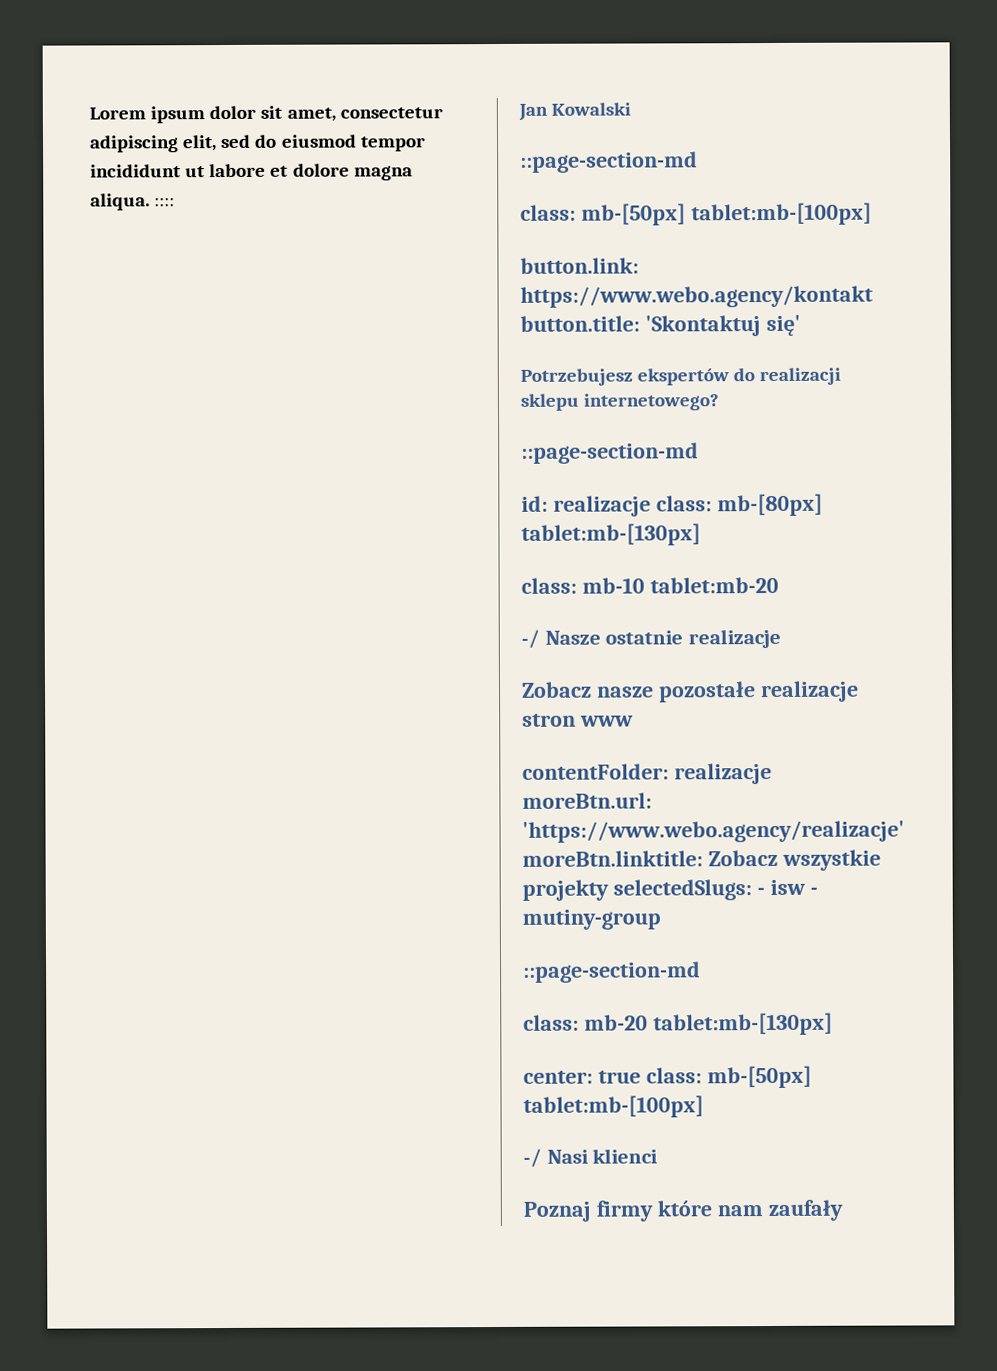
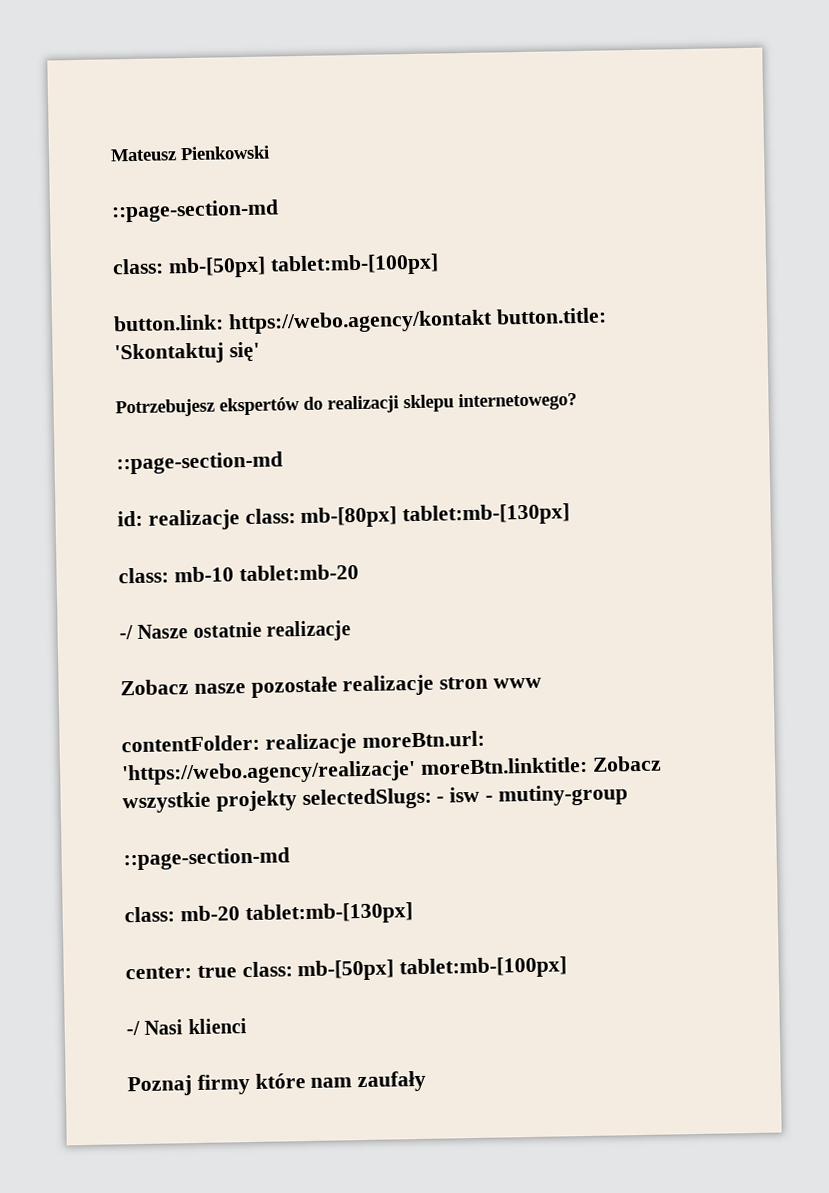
- Lorem ipsum dolor sit amet, consectetur adipiscing elit, sed do eiusmod tempor incididunt ut labore et dolore magna aliqua. ::::
- Jan Kowalski
+ Mateusz Pienkowski
- button.link: https://www.webo.agency/kontakt button.title: 'Skontaktuj się'
+ button.link: https://webo.agency/kontakt button.title: 'Skontaktuj się'
- contentFolder: realizacje moreBtn.url: 'https://www.webo.agency/realizacje' moreBtn.linktitle: Zobacz wszystkie projekty selectedSlugs: - isw - mutiny-group
+ contentFolder: realizacje moreBtn.url: 'https://webo.agency/realizacje' moreBtn.linktitle: Zobacz wszystkie projekty selectedSlugs: - isw - mutiny-group

